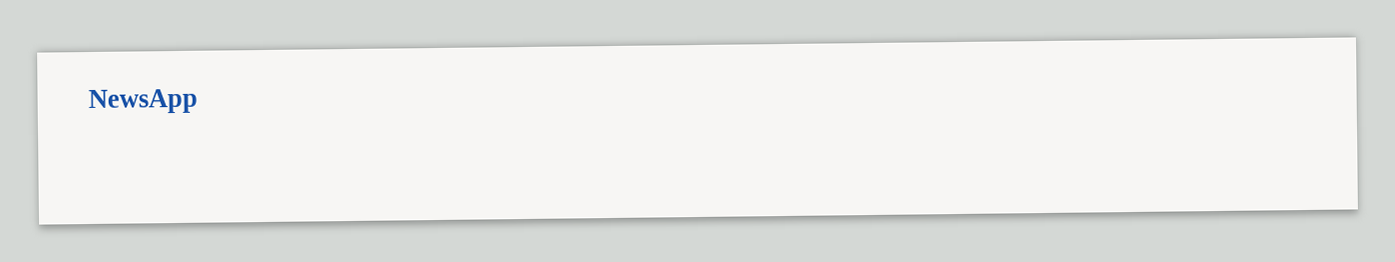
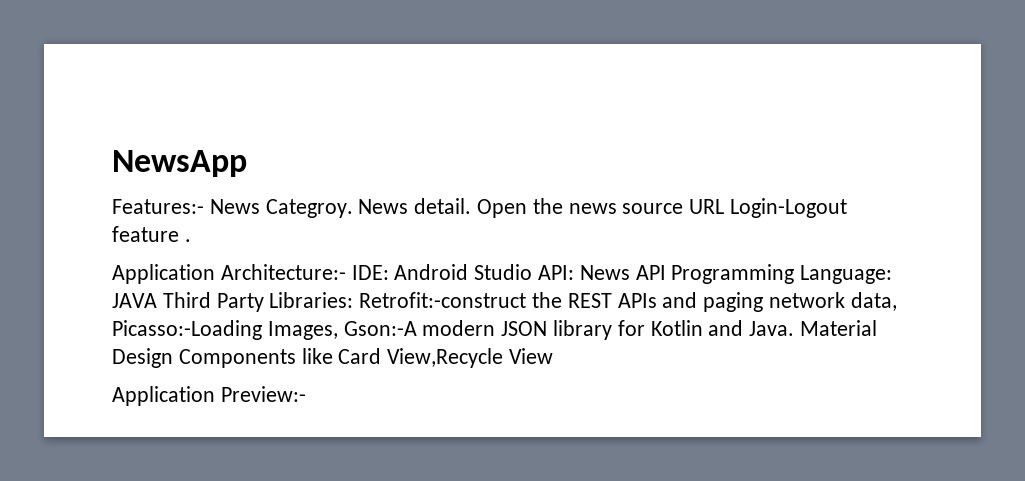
+ Features:- News Categroy. News detail. Open the news source URL Login-Logout feature .
+ Application Architecture:- IDE: Android Studio API: News API Programming Language: JAVA Third Party Libraries: Retrofit:-construct the REST APIs and paging network data, Picasso:-Loading Images, Gson:-A modern JSON library for Kotlin and Java. Material Design Components like Card View,Recycle View
+ Application Preview:-

